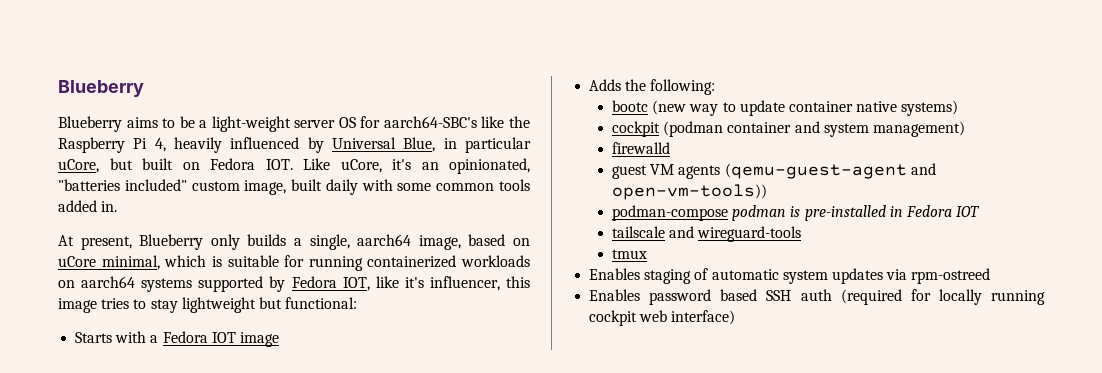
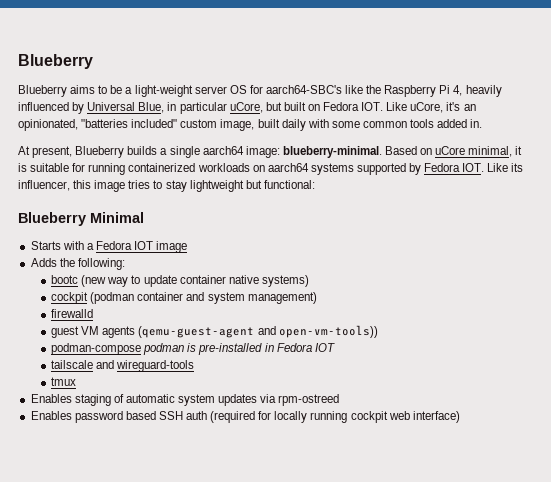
- At present, Blueberry only builds a single, aarch64 image, based on uCore minimal, which is suitable for running containerized workloads on aarch64 systems supported by Fedora IOT, like it's influencer, this image tries to stay lightweight but functional:
+ At present, Blueberry builds a single aarch64 image: blueberry-minimal. Based on uCore minimal, it is suitable for running containerized workloads on aarch64 systems supported by Fedora IOT. Like its influencer, this image tries to stay lightweight but functional:
+ Blueberry Minimal

